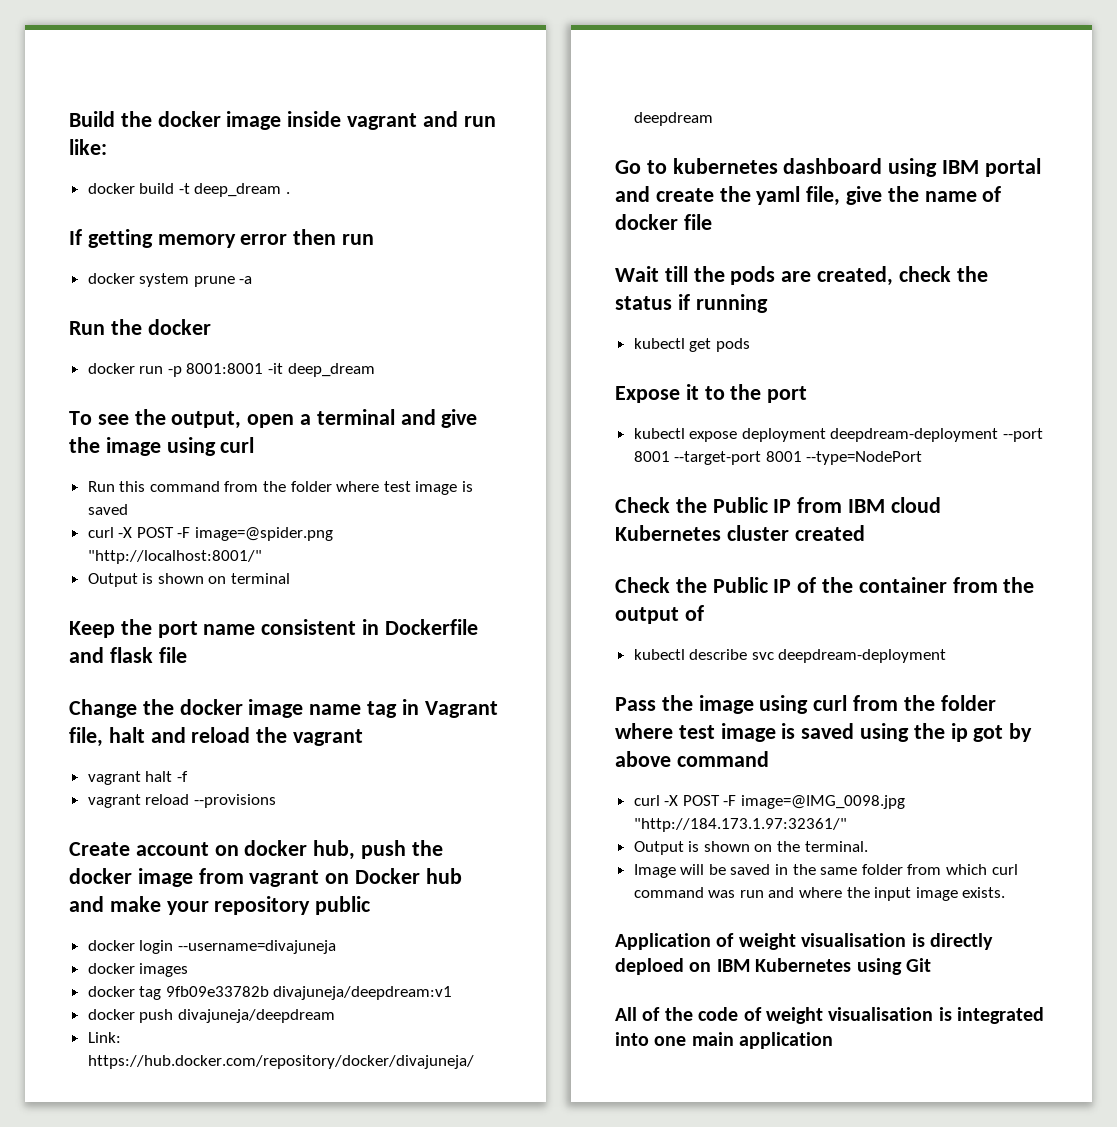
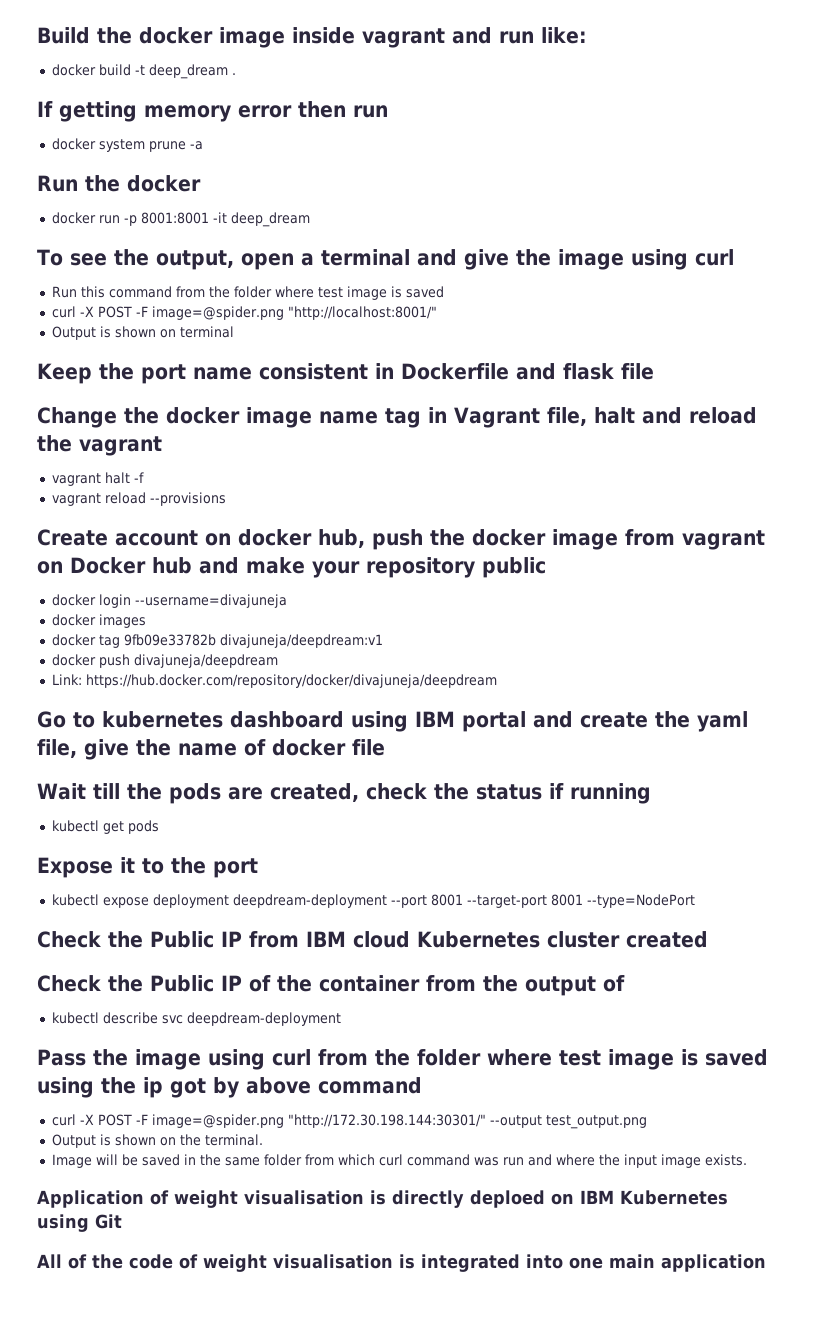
- curl -X POST -F image=@IMG_0098.jpg "http://184.173.1.97:32361/"
+ curl -X POST -F image=@spider.png "http://172.30.198.144:30301/" --output test_output.png

